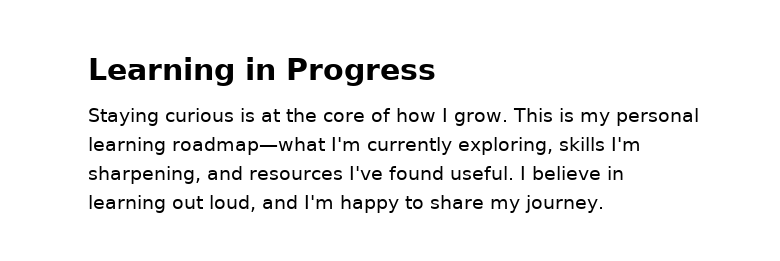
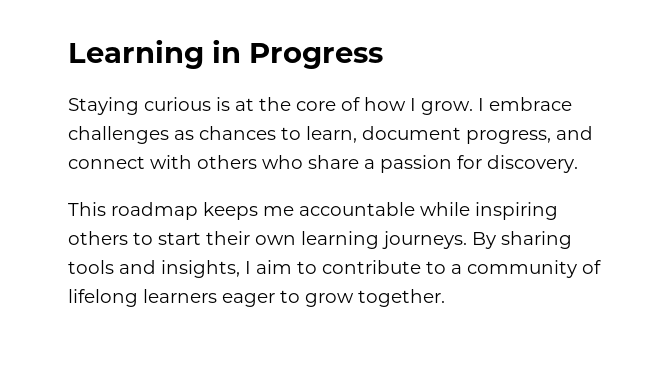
- This is my personal learning roadmap—what I'm currently exploring, skills I'm sharpening, and resources I've found useful. I believe in learning out loud, and I'm happy to share my journey.
+ I embrace challenges as chances to learn, document progress, and connect with others who share a passion for discovery.
+ This roadmap keeps me accountable while inspiring others to start their own learning journeys. By sharing tools and insights, I aim to contribute to a community of lifelong learners eager to grow together.

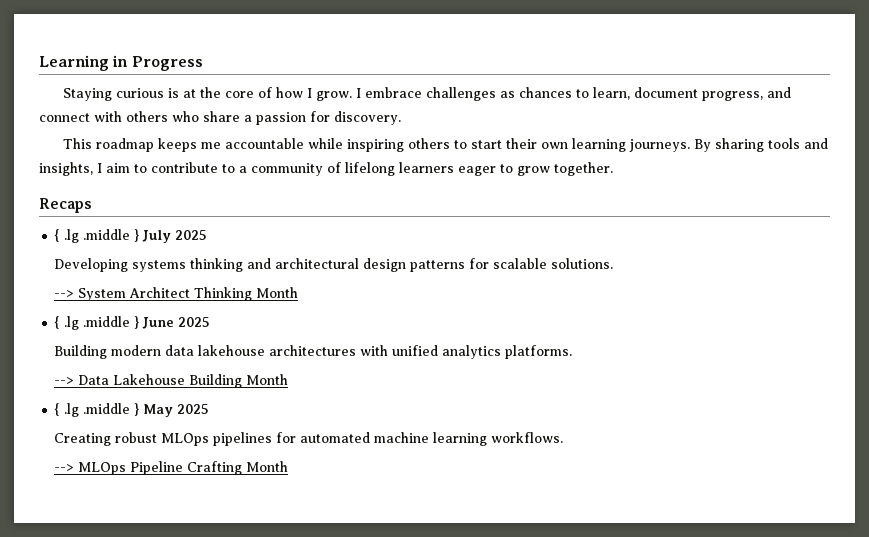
+ Recaps
+ { .lg .middle } July 2025
+ Developing systems thinking and architectural design patterns for scalable solutions.
+ --> System Architect Thinking Month
+ { .lg .middle } June 2025
+ Building modern data lakehouse architectures with unified analytics platforms.
+ --> Data Lakehouse Building Month
+ { .lg .middle } May 2025
+ Creating robust MLOps pipelines for automated machine learning workflows.
+ --> MLOps Pipeline Crafting Month

